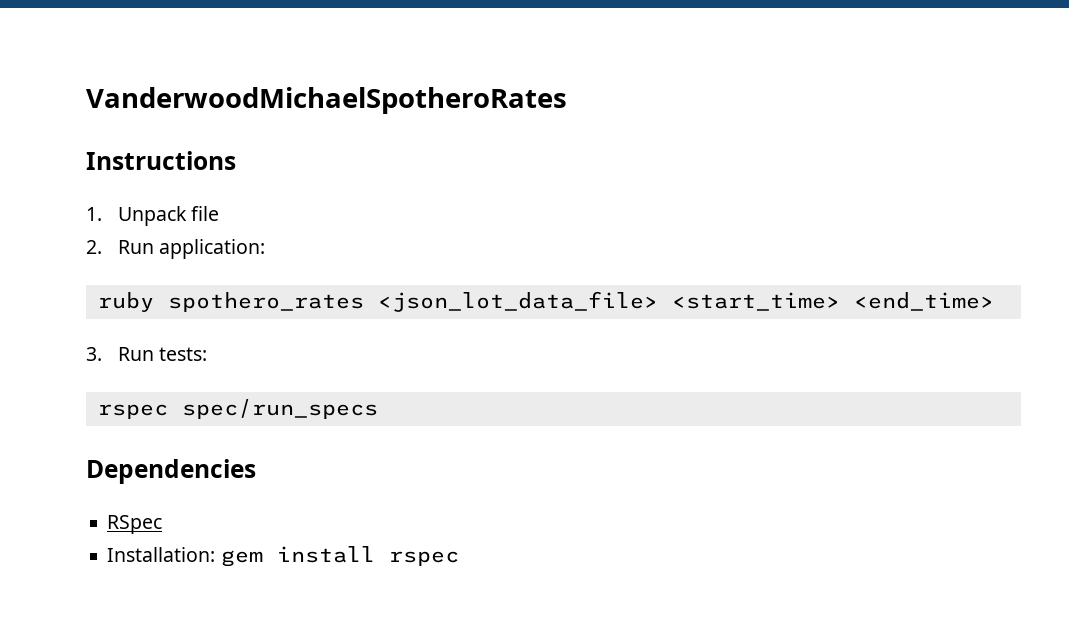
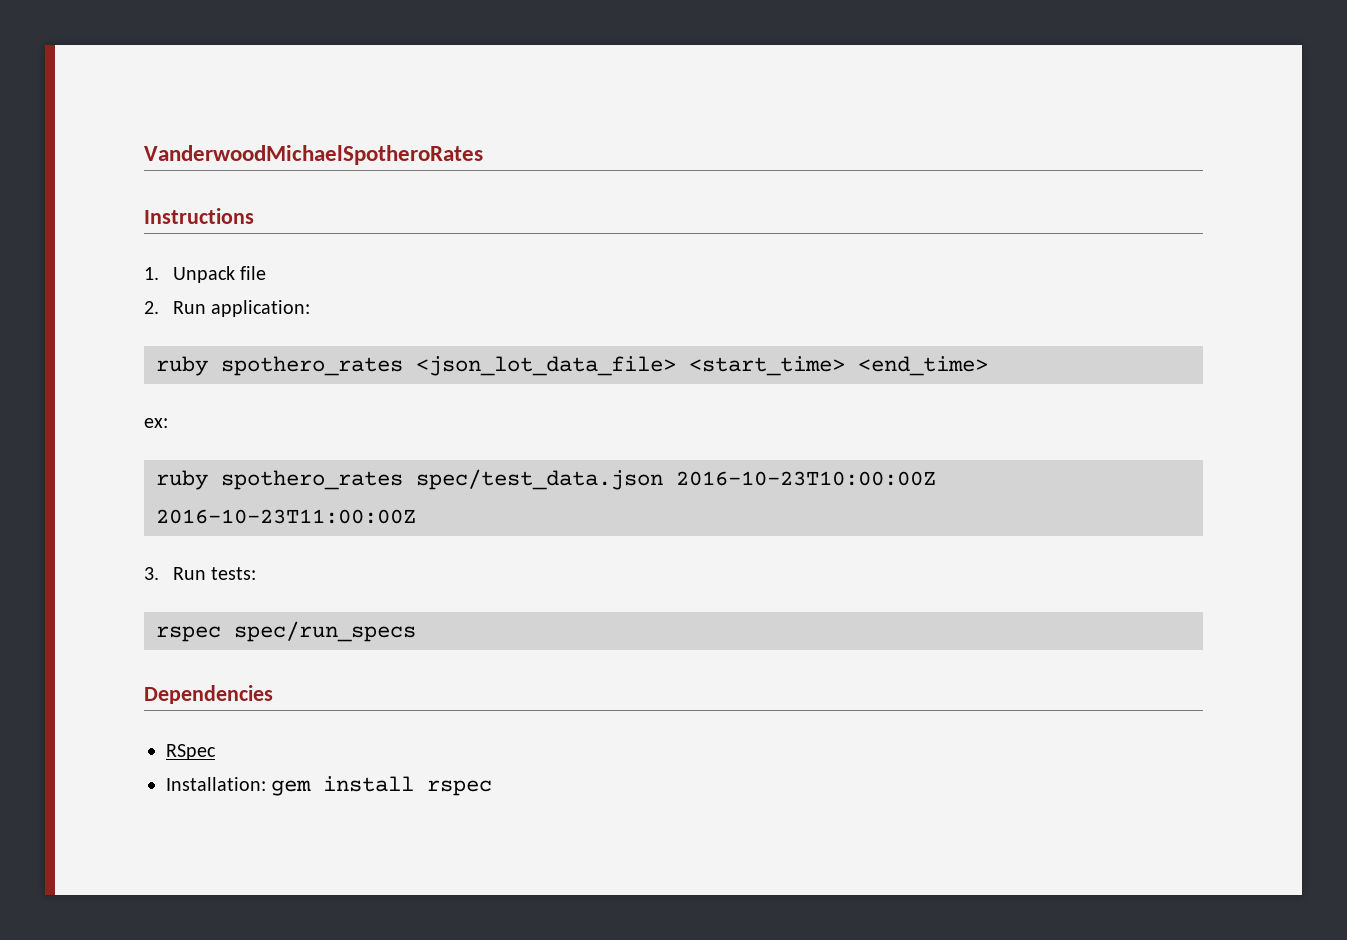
+ ex:
+ ruby spothero_rates spec/test_data.json 2016-10-23T10:00:00Z 2016-10-23T11:00:00Z

